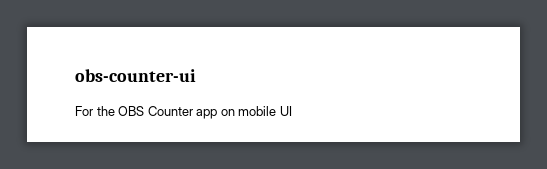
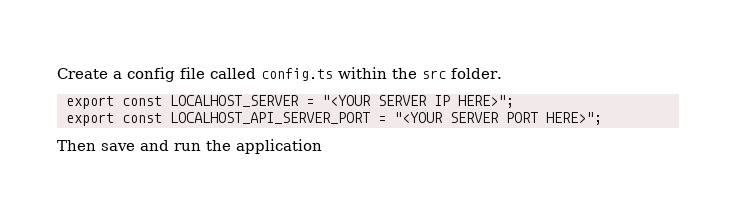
- obs-counter-ui
- For the OBS Counter app on mobile UI
+ Create a config file called config.ts within the src folder.
+ export const LOCALHOST_SERVER = "<YOUR SERVER IP HERE>";
+ export const LOCALHOST_API_SERVER_PORT = "<YOUR SERVER PORT HERE>";
+ Then save and run the application

